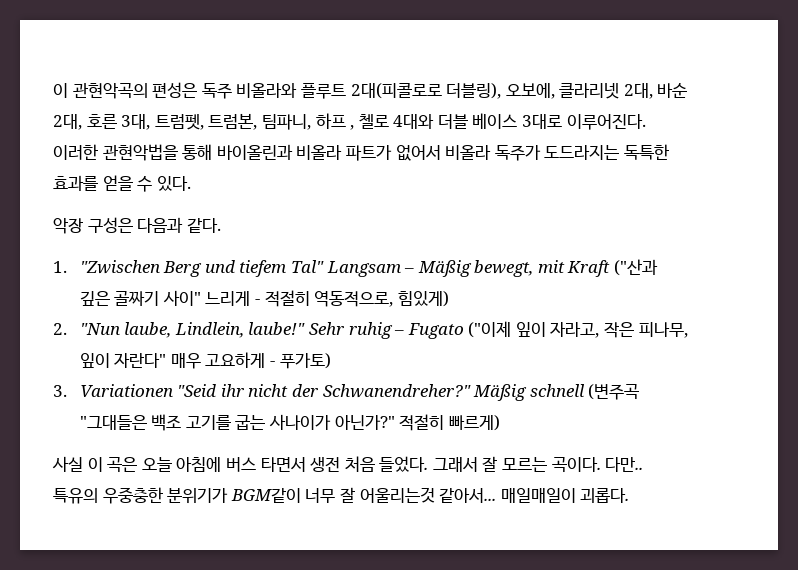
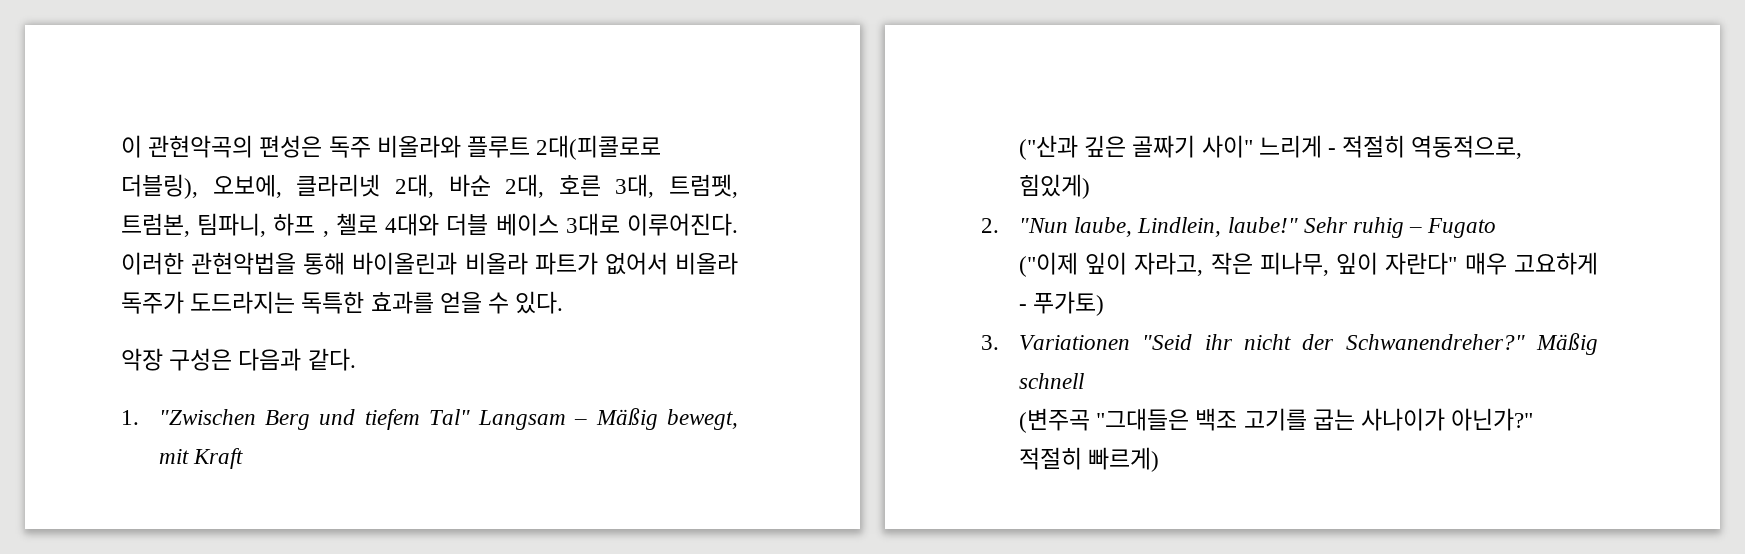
- 1. "Zwischen Berg und tiefem Tal" Langsam – Mäßig bewegt, mit Kraft ("산과 깊은 골짜기 사이" 느리게 - 적절히 역동적으로, 힘있게)
+ 1. "Zwischen Berg und tiefem Tal" Langsam – Mäßig bewegt, mit Kraft
+ ("산과 깊은 골짜기 사이" 느리게 - 적절히 역동적으로, 힘있게)
- Sehr ruhig – Fugato ("이제 잎이 자라고, 작은 피나무, 잎이 자란다" 매우 고요하게 - 푸가토)
+ Sehr ruhig – Fugato
+ ("이제 잎이 자라고, 작은 피나무, 잎이 자란다" 매우 고요하게 - 푸가토)
- Mäßig schnell (변주곡 "그대들은 백조 고기를 굽는 사나이가 아닌가?"
+ Mäßig schnell
+ (변주곡 "그대들은 백조 고기를 굽는 사나이가 아닌가?"
- 사실 이 곡은 오늘 아침에 버스 타면서 생전 처음 들었다. 그래서 잘 모르는 곡이다. 다만.. 특유의 우중충한 분위기가 BGM같이 너무 잘 어울리는것 같아서... 매일매일이 괴롭다.

